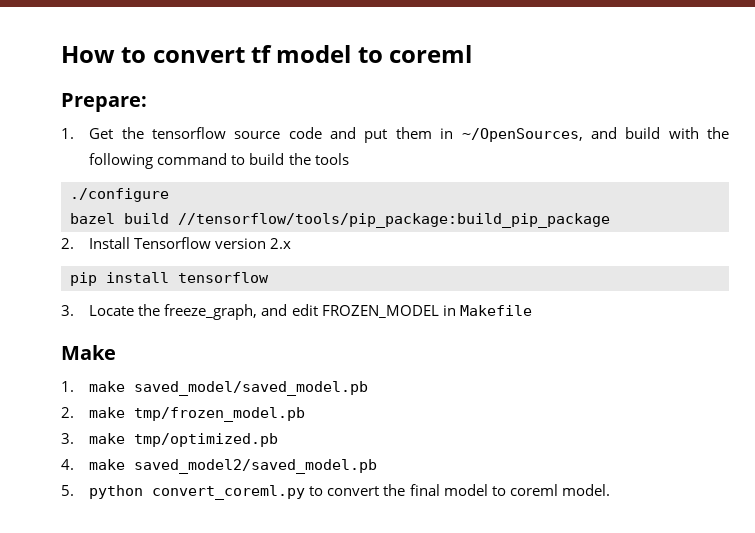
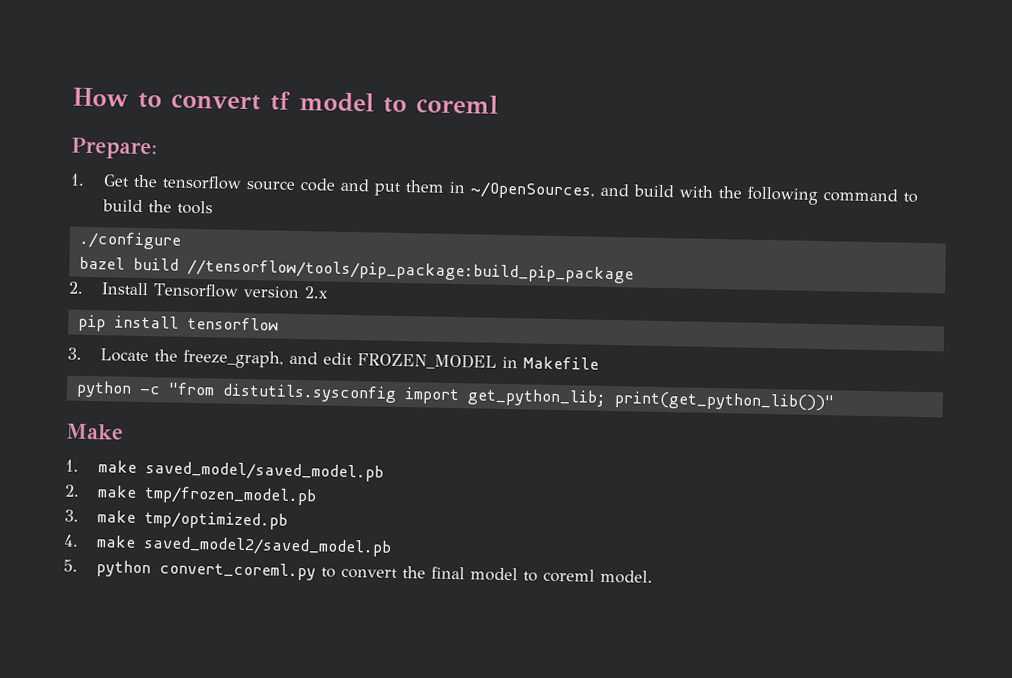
+ python -c "from distutils.sysconfig import get_python_lib; print(get_python_lib())"

